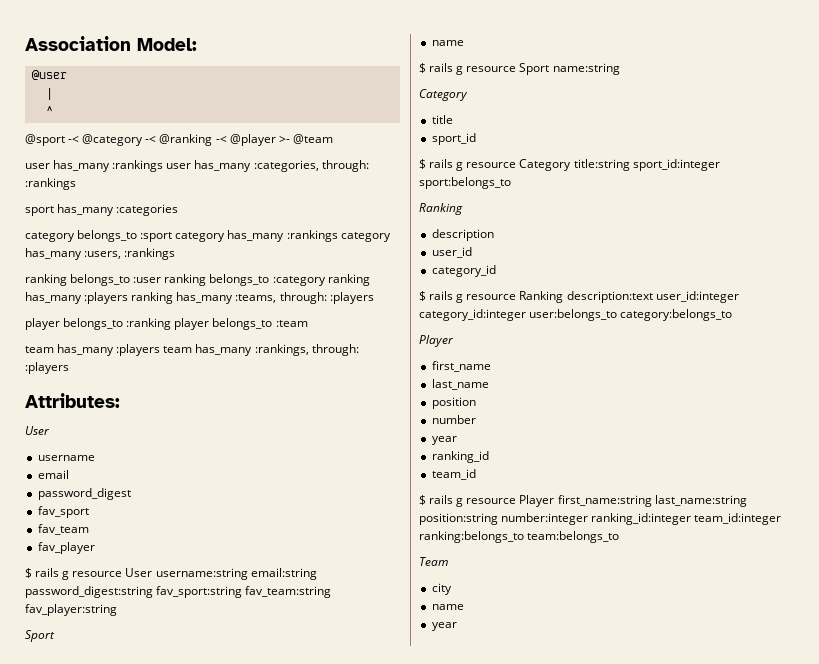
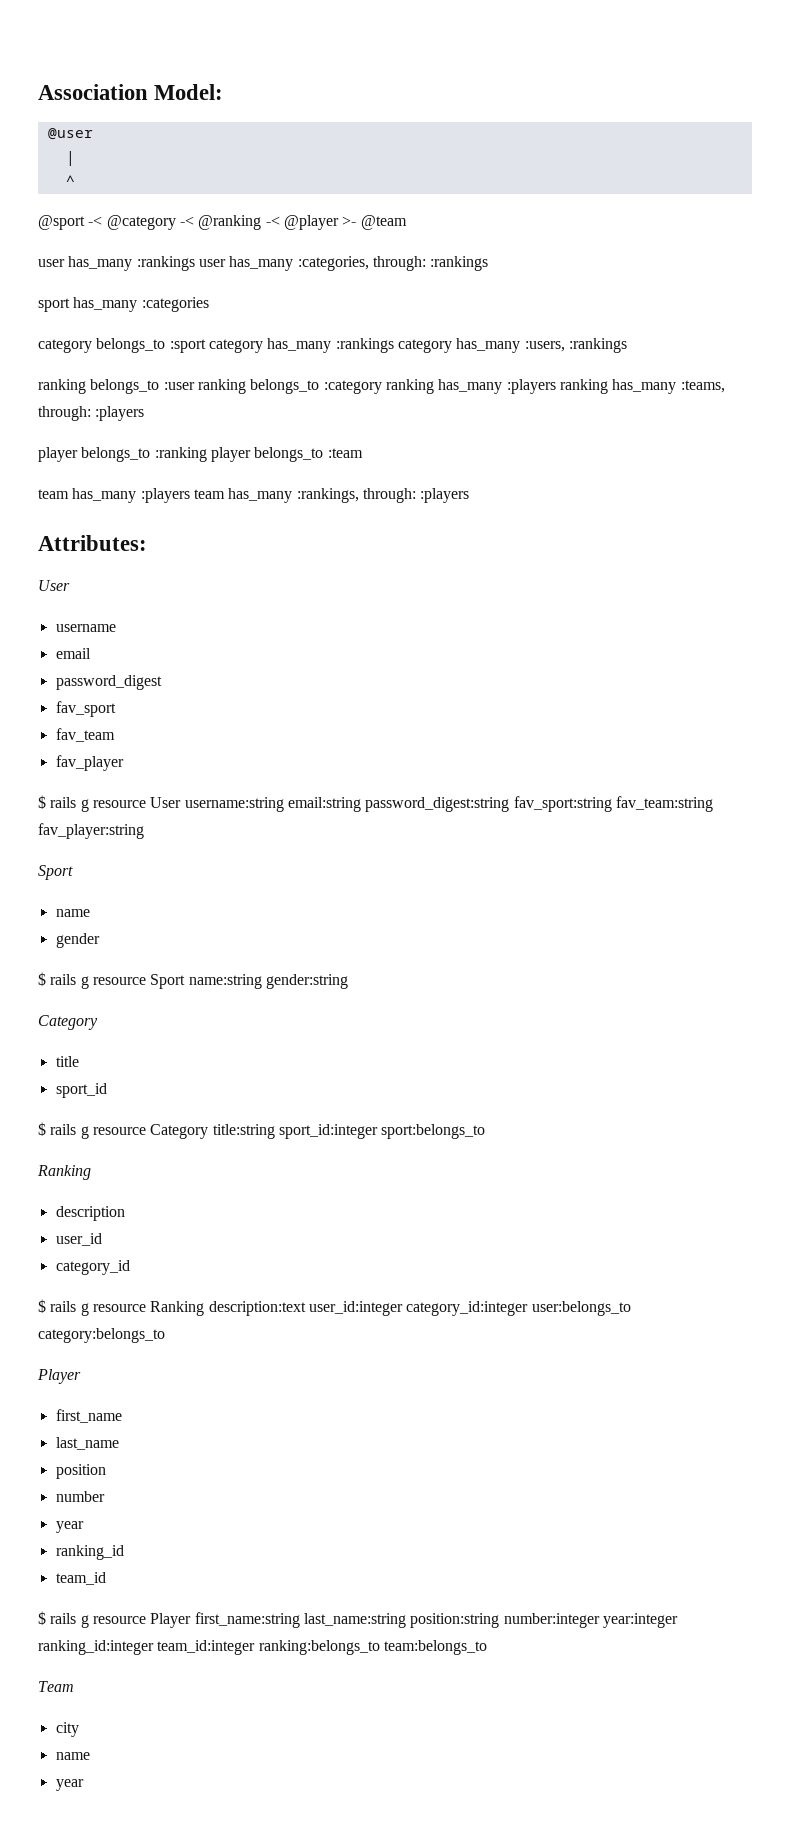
+ gender
- $ rails g resource Sport name:string
+ $ rails g resource Sport name:string gender:string
- $ rails g resource Player first_name:string last_name:string position:string number:integer ranking_id:integer team_id:integer ranking:belongs_to team:belongs_to
+ $ rails g resource Player first_name:string last_name:string position:string number:integer year:integer ranking_id:integer team_id:integer ranking:belongs_to team:belongs_to

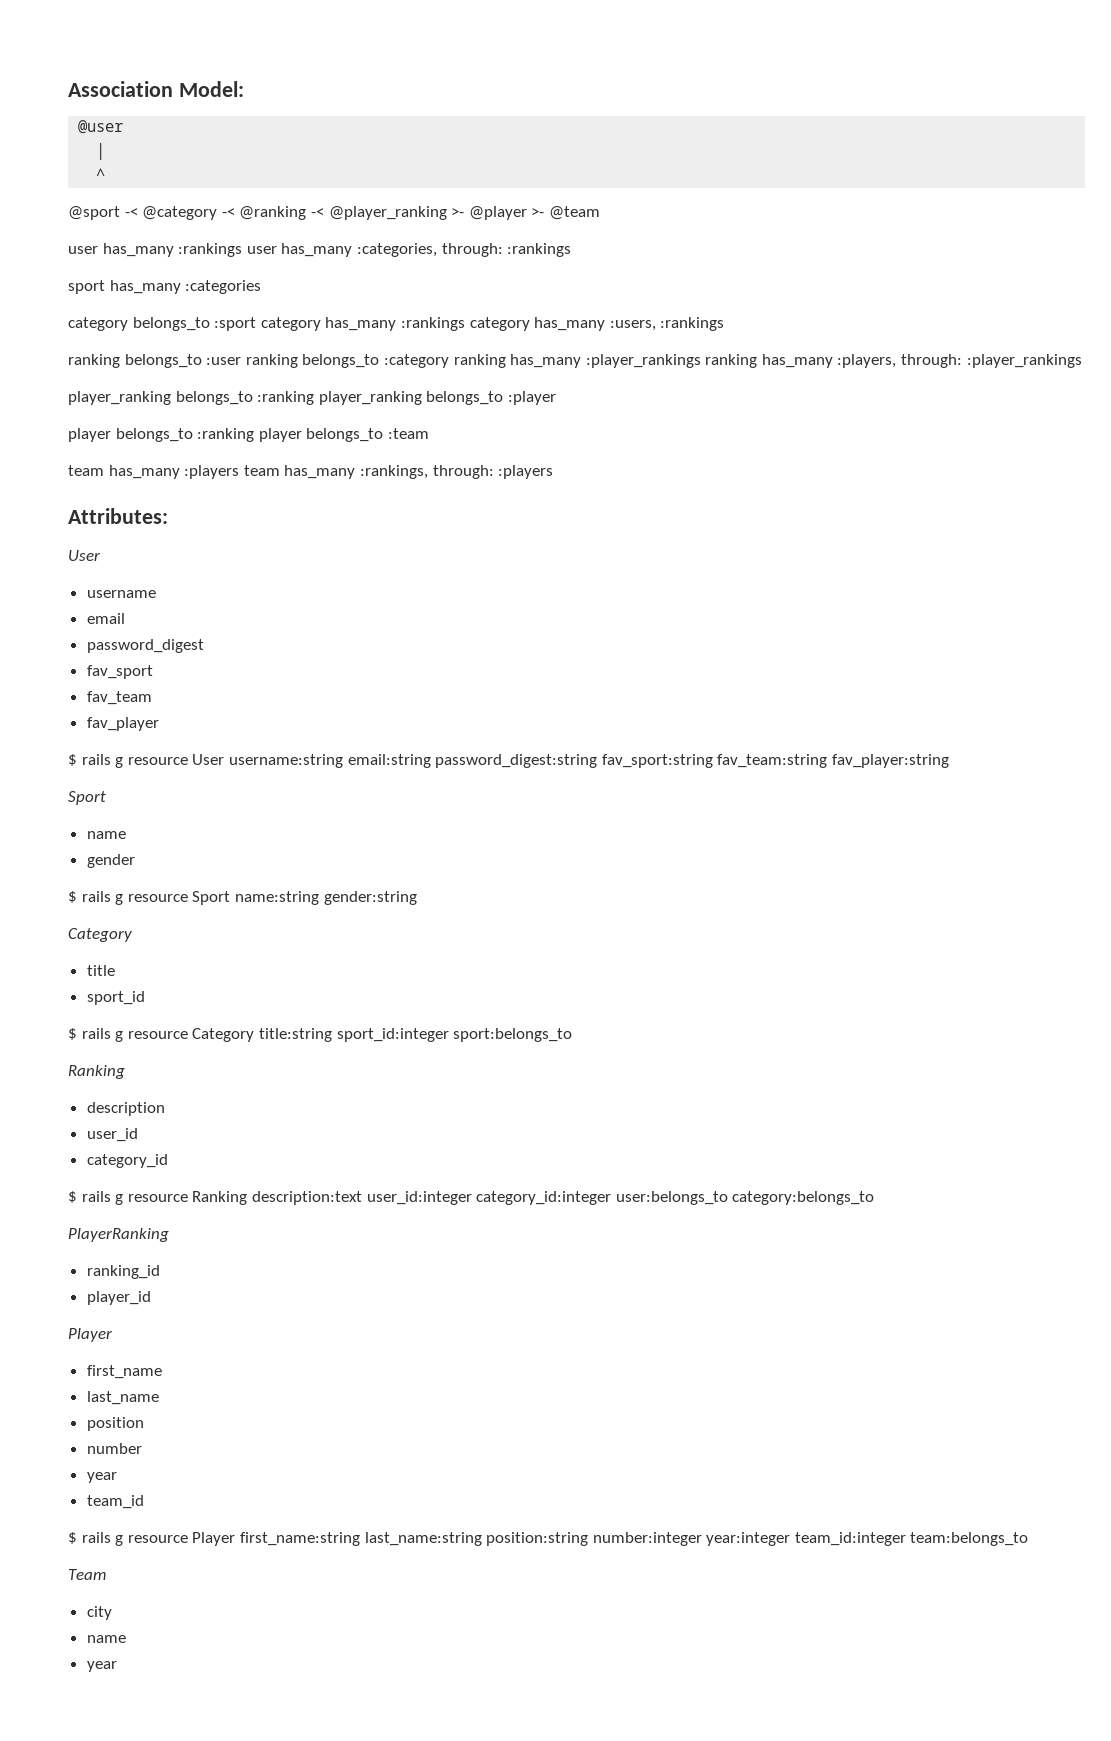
- @sport -< @category -< @ranking -< @player >- @team
+ @sport -< @category -< @ranking -< @player_ranking >- @player >- @team
- ranking belongs_to :user ranking belongs_to :category ranking has_many :players ranking has_many :teams, through: :players
+ ranking belongs_to :user ranking belongs_to :category ranking has_many :player_rankings ranking has_many :players, through: :player_rankings
+ player_ranking belongs_to :ranking player_ranking belongs_to :player
+ PlayerRanking
+ ranking_id
+ player_id
- ranking_id
- $ rails g resource Player first_name:string last_name:string position:string number:integer year:integer ranking_id:integer team_id:integer ranking:belongs_to team:belongs_to
+ $ rails g resource Player first_name:string last_name:string position:string number:integer year:integer team_id:integer team:belongs_to

